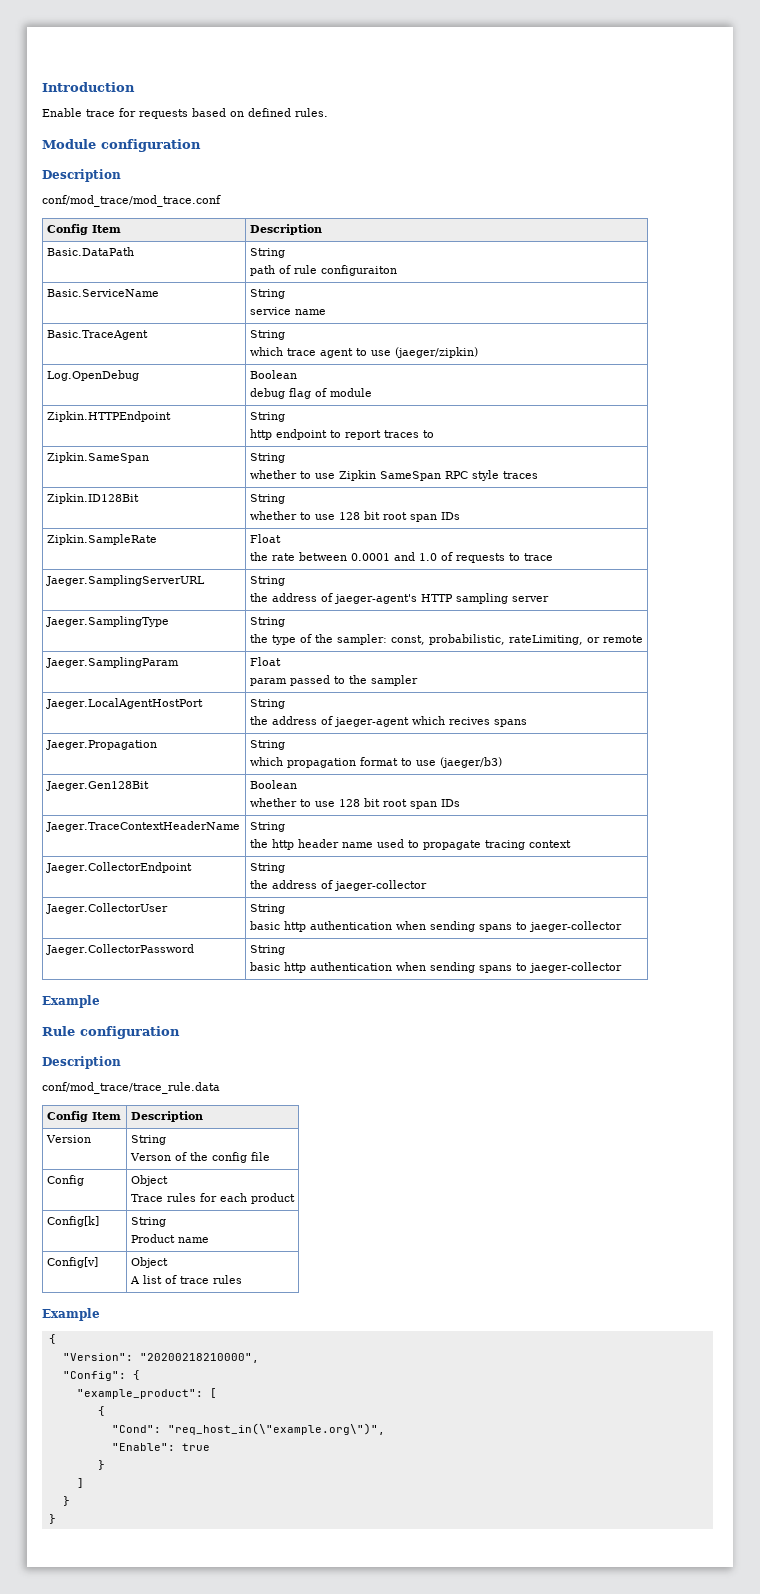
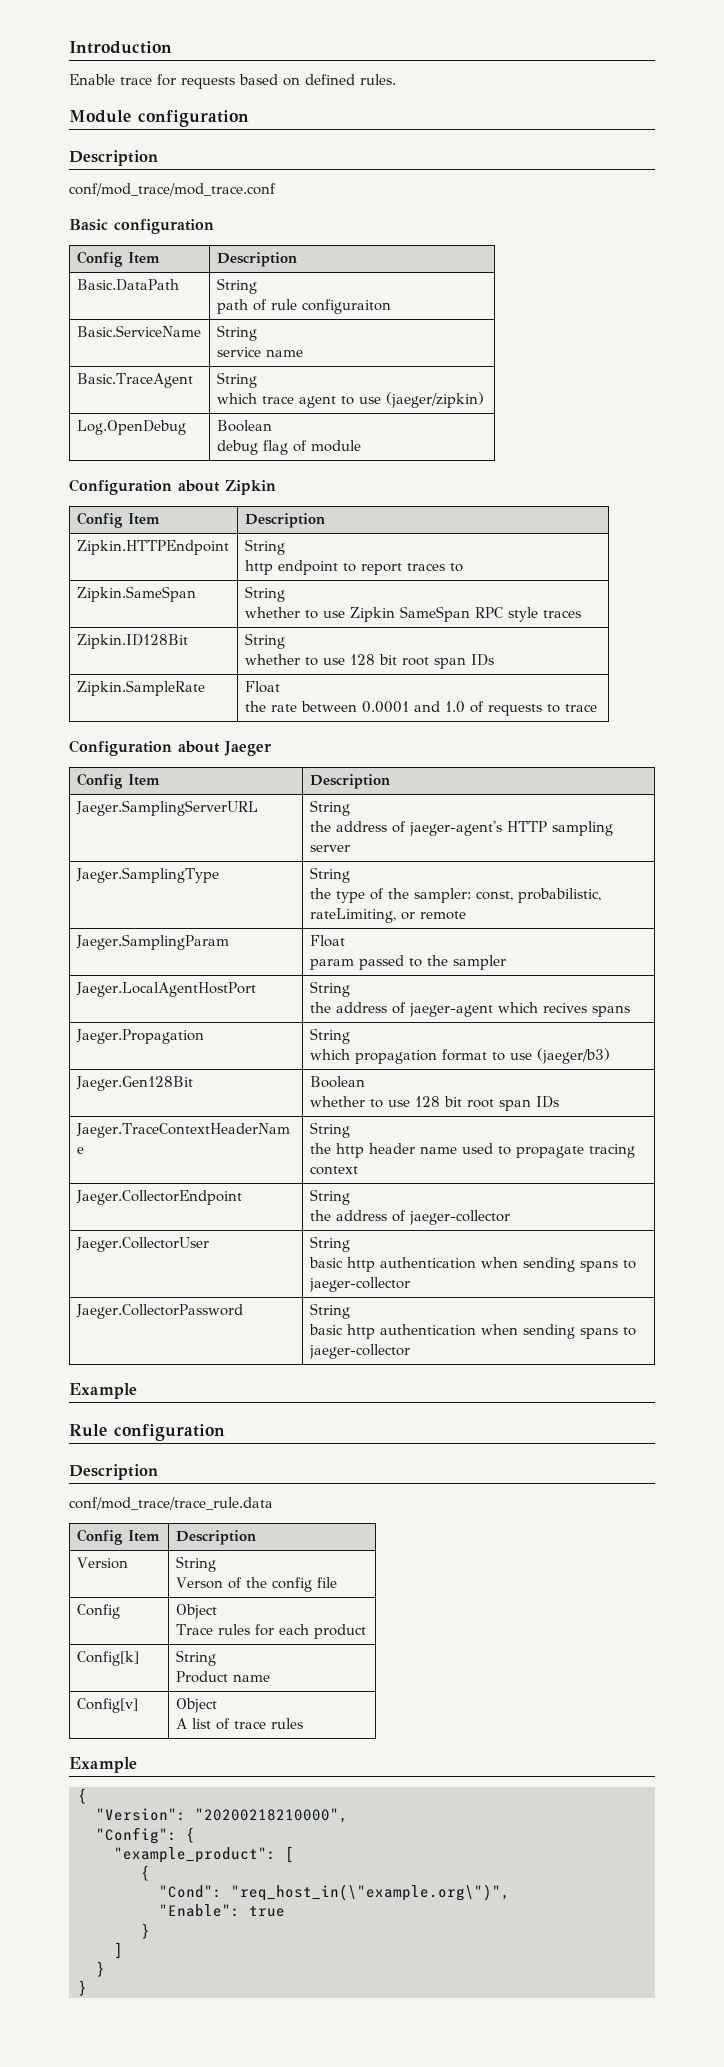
+ Basic configuration
+ Configuration about Zipkin
+ Config Item | Description
+ Configuration about Jaeger
+ Config Item | Description

